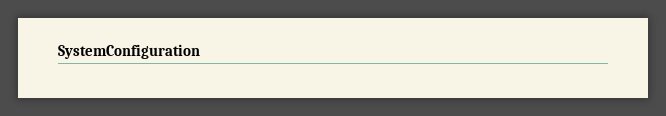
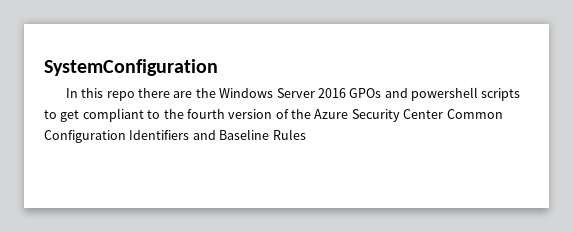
+ In this repo there are the Windows Server 2016 GPOs and powershell scripts to get compliant to the fourth version of the Azure Security Center Common Configuration Identifiers and Baseline Rules

